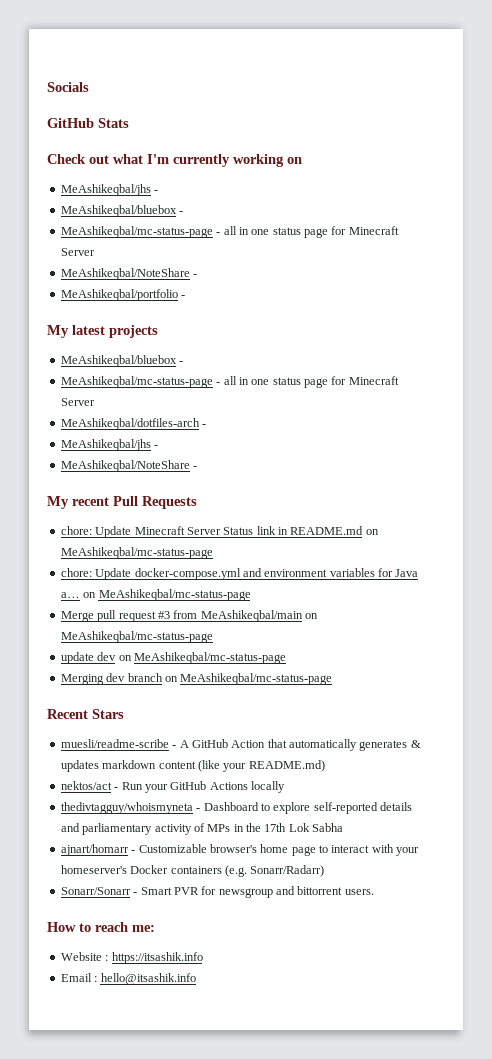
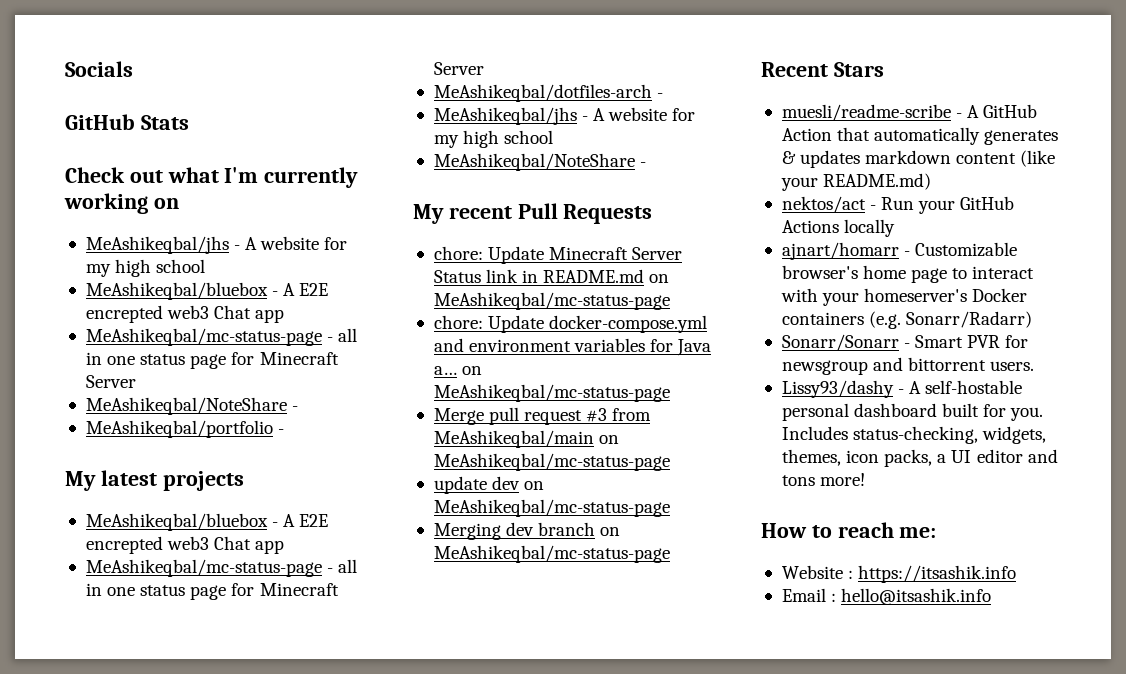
  Check out what I'm currently working on
- MeAshikeqbal/jhs -
- MeAshikeqbal/bluebox -
+ MeAshikeqbal/jhs - A website for my high school
+ MeAshikeqbal/bluebox - A E2E encrepted web3 Chat app
  My latest projects
- MeAshikeqbal/bluebox -
+ MeAshikeqbal/bluebox - A E2E encrepted web3 Chat app
  MeAshikeqbal/dotfiles-arch -
- MeAshikeqbal/jhs -
+ MeAshikeqbal/jhs - A website for my high school
- thedivtagguy/whoismyneta - Dashboard to explore self-reported details and parliamentary activity of MPs in the 17th Lok Sabha
+ Lissy93/dashy - A self-hostable personal dashboard built for you. Includes status-checking, widgets, themes, icon packs, a UI editor and tons more!

